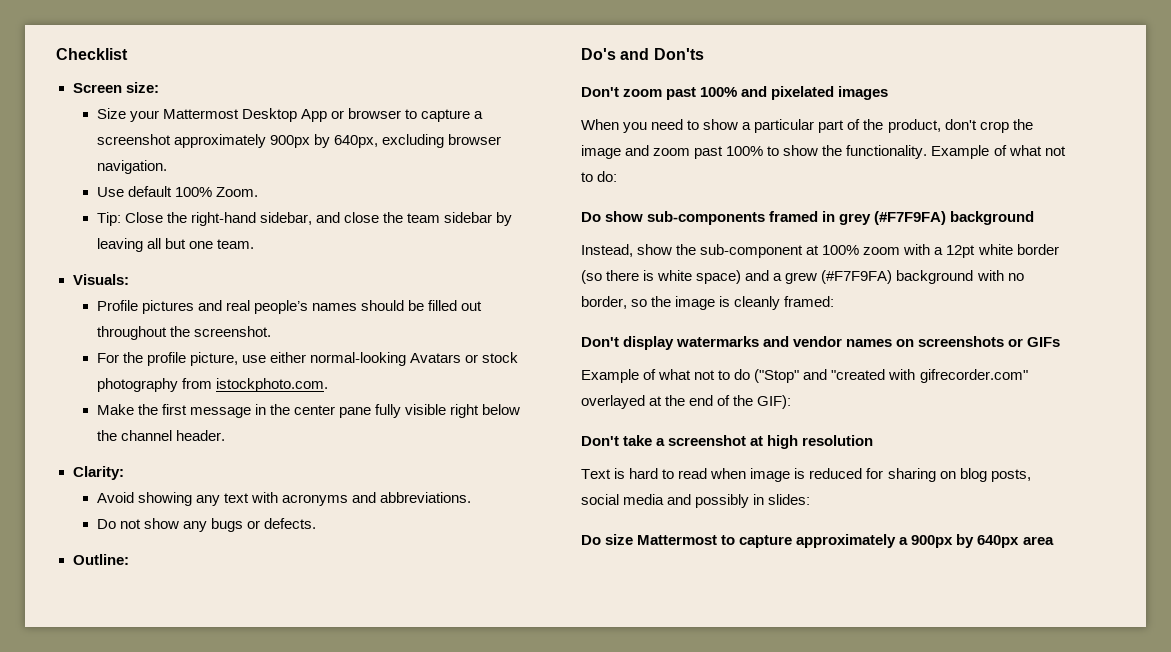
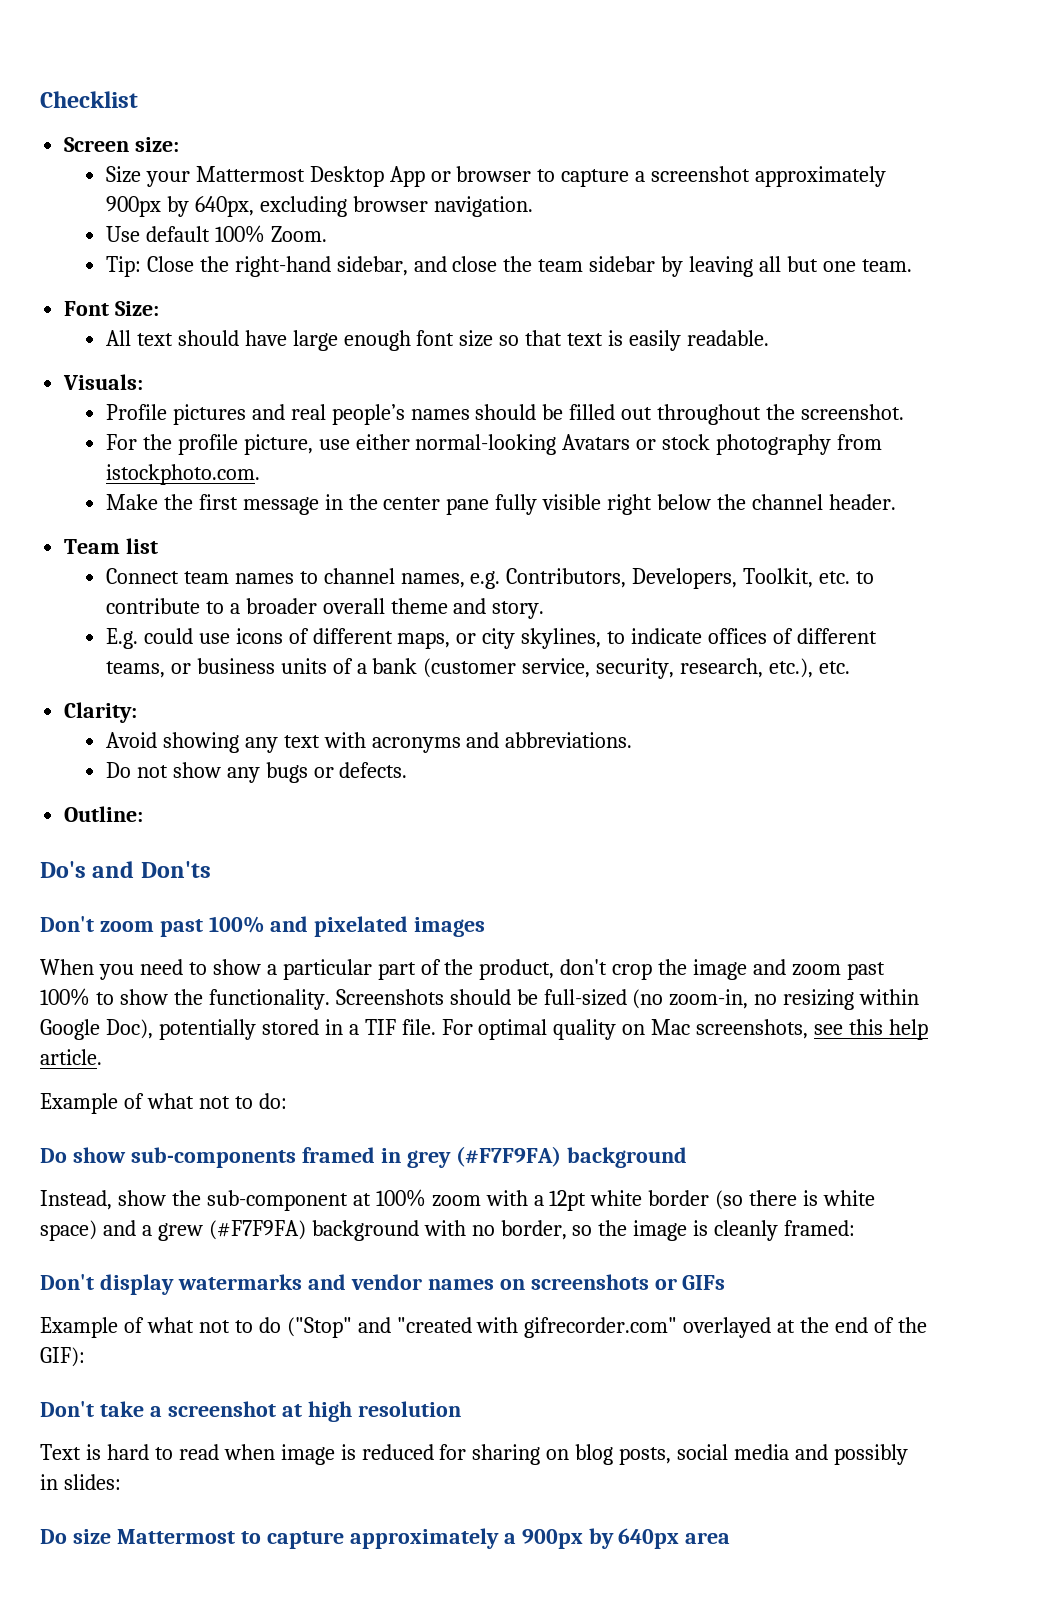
+ Font Size:
+ All text should have large enough font size so that text is easily readable.
+ Team list
+ Connect team names to channel names, e.g. Contributors, Developers, Toolkit, etc. to contribute to a broader overall theme and story.
+ E.g. could use icons of different maps, or city skylines, to indicate offices of different teams, or business units of a bank (customer service, security, research, etc.), etc.
- When you need to show a particular part of the product, don't crop the image and zoom past 100% to show the functionality. Example of what not to do:
+ When you need to show a particular part of the product, don't crop the image and zoom past 100% to show the functionality. Screenshots should be full-sized (no zoom-in, no resizing within Google Doc), potentially stored in a TIF file. For optimal quality on Mac screenshots, see this help article.
+ Example of what not to do:

